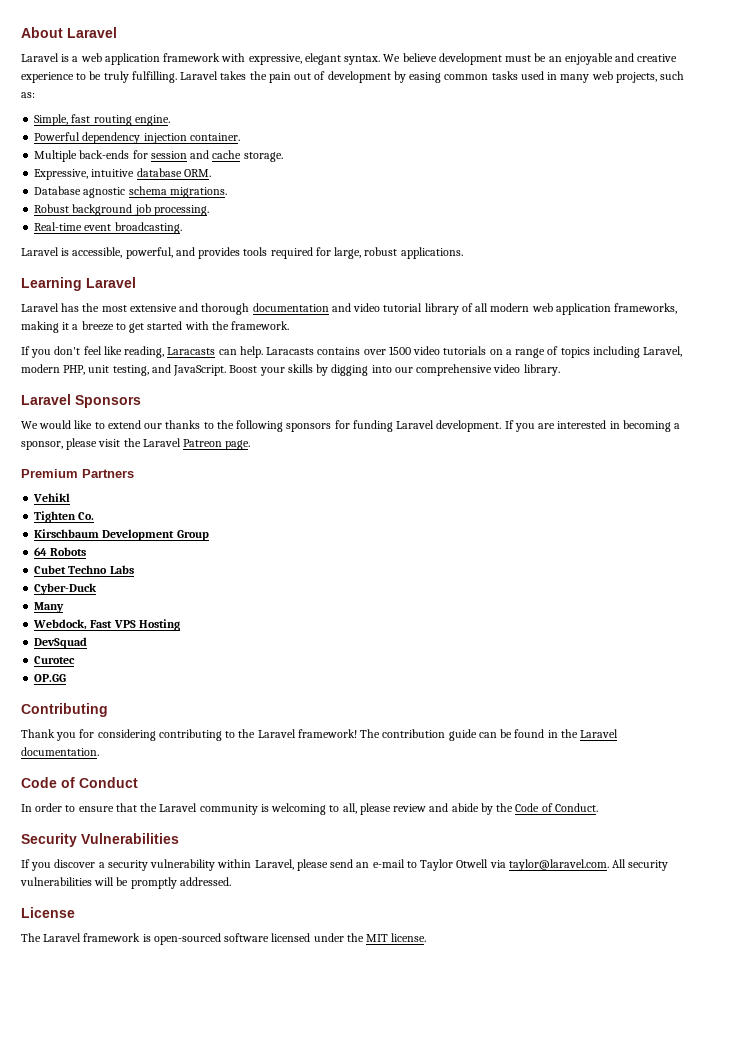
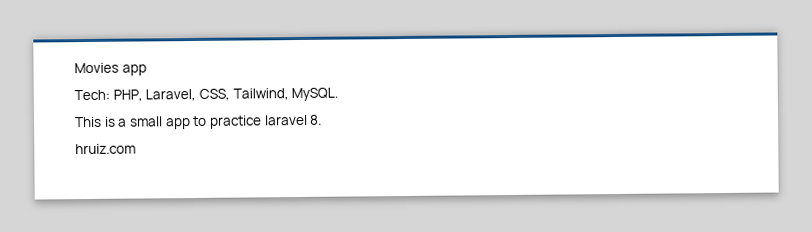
- About Laravel
- Laravel is a web application framework with expressive, elegant syntax. We believe development must be an enjoyable and creative experience to be truly fulfilling. Laravel takes the pain out of development by easing common tasks used in many web projects, such as:
- Simple, fast routing engine.
- Powerful dependency injection container.
- Multiple back-ends for session and cache storage.
- Expressive, intuitive database ORM.
- Database agnostic schema migrations.
- Robust background job processing.
- Real-time event broadcasting.
- Laravel is accessible, powerful, and provides tools required for large, robust applications.
- Learning Laravel
- Laravel has the most extensive and thorough documentation and video tutorial library of all modern web application frameworks, making it a breeze to get started with the framework.
- If you don't feel like reading, Laracasts can help. Laracasts contains over 1500 video tutorials on a range of topics including Laravel, modern PHP, unit testing, and JavaScript. Boost your skills by digging into our comprehensive video library.
- Laravel Sponsors
- We would like to extend our thanks to the following sponsors for funding Laravel development. If you are interested in becoming a sponsor, please visit the Laravel Patreon page.
- Premium Partners
- Vehikl
- Tighten Co.
- Kirschbaum Development Group
- 64 Robots
- Cubet Techno Labs
- Cyber-Duck
- Many
- Webdock, Fast VPS Hosting
- DevSquad
- Curotec
- OP.GG
- Contributing
- Thank you for considering contributing to the Laravel framework! The contribution guide can be found in the Laravel documentation.
- Code of Conduct
- In order to ensure that the Laravel community is welcoming to all, please review and abide by the Code of Conduct.
- Security Vulnerabilities
- If you discover a security vulnerability within Laravel, please send an e-mail to Taylor Otwell via taylor@laravel.com. All security vulnerabilities will be promptly addressed.
- License
- The Laravel framework is open-sourced software licensed under the MIT license.
+ Movies app
+ Tech: PHP, Laravel, CSS, Tailwind, MySQL.
+ This is a small app to practice laravel 8.
+ hruiz.com

